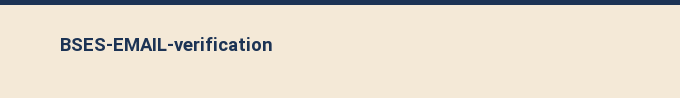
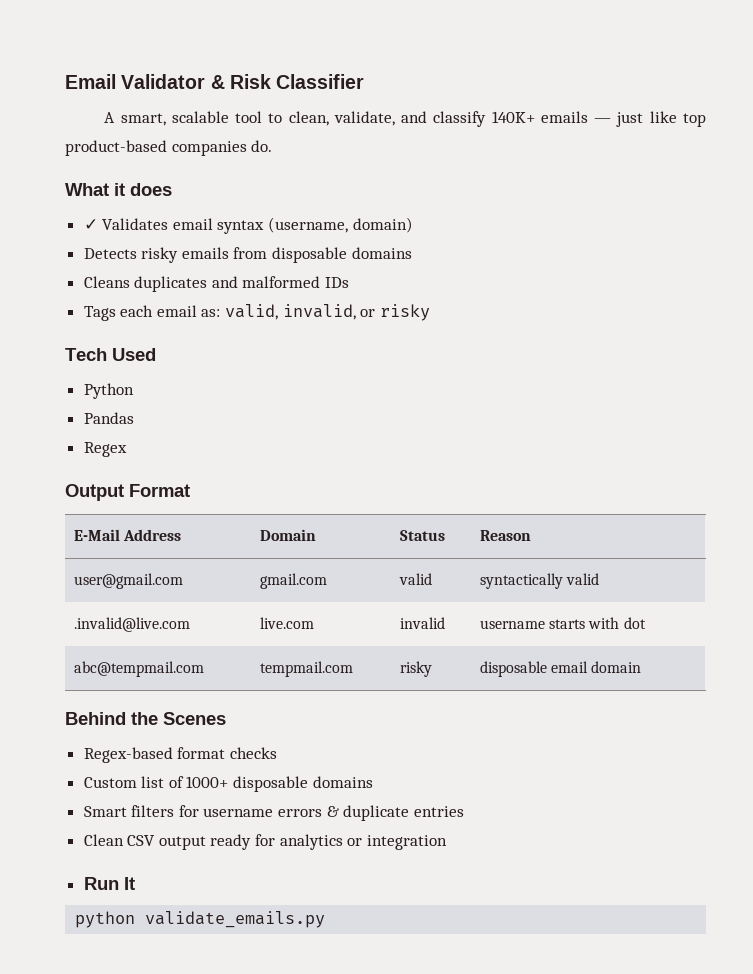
- BSES-EMAIL-verification
+ Email Validator & Risk Classifier
+ A smart, scalable tool to clean, validate, and classify 140K+ emails — just like top product-based companies do.
+ What it does
+ ✓ Validates email syntax (username, domain)
+ Detects risky emails from disposable domains
+ Cleans duplicates and malformed IDs
+ Tags each email as: valid, invalid, or risky
+ Tech Used
+ Python
+ Pandas
+ Regex
+ Output Format
+ E-Mail Address | Domain | Status | Reason
+ user@gmail.com | gmail.com | valid | syntactically valid
+ .invalid@live.com | live.com | invalid | username starts with dot
+ abc@tempmail.com | tempmail.com | risky | disposable email domain
+ Behind the Scenes
+ Regex-based format checks
+ Custom list of 1000+ disposable domains
+ Smart filters for username errors & duplicate entries
+ Clean CSV output ready for analytics or integration
+ Run It
+ python validate_emails.py

